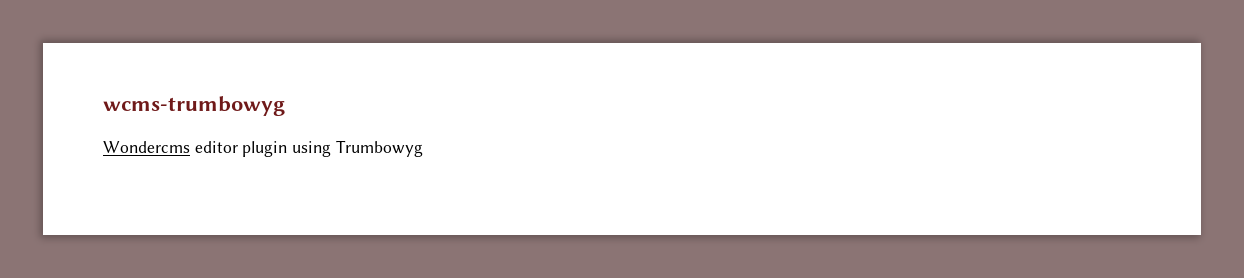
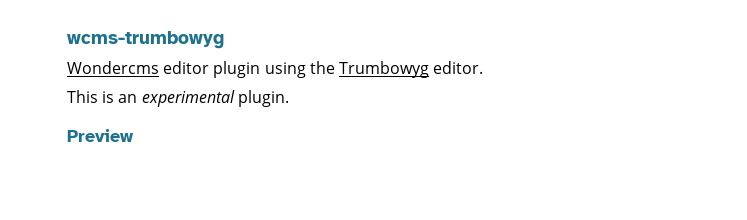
- Wondercms editor plugin using Trumbowyg
+ Wondercms editor plugin using the Trumbowyg editor.
+ This is an experimental plugin.
+ Preview

